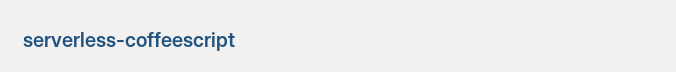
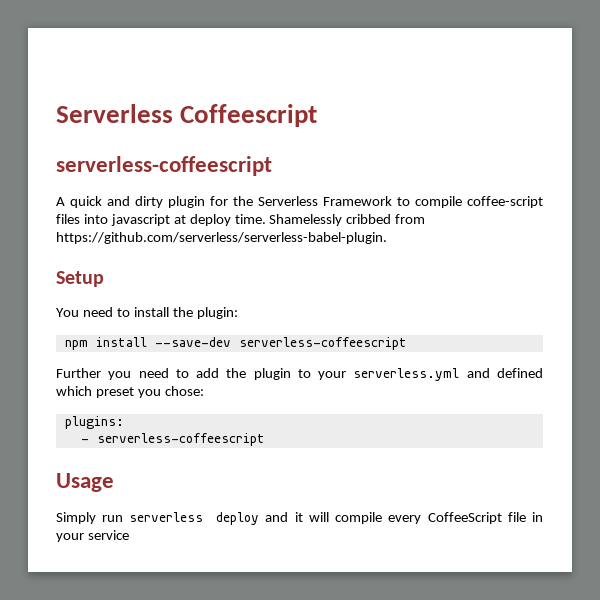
+ Serverless Coffeescript
  serverless-coffeescript
+ A quick and dirty plugin for the Serverless Framework to compile coffee-script files into javascript at deploy time. Shamelessly cribbed from https://github.com/serverless/serverless-babel-plugin.
+ Setup
+ You need to install the plugin:
+ npm install --save-dev serverless-coffeescript
+ Further you need to add the plugin to your serverless.yml and defined which preset you chose:
+ plugins:
+ - serverless-coffeescript
+ Usage
+ Simply run serverless deploy and it will compile every CoffeeScript file in your service

